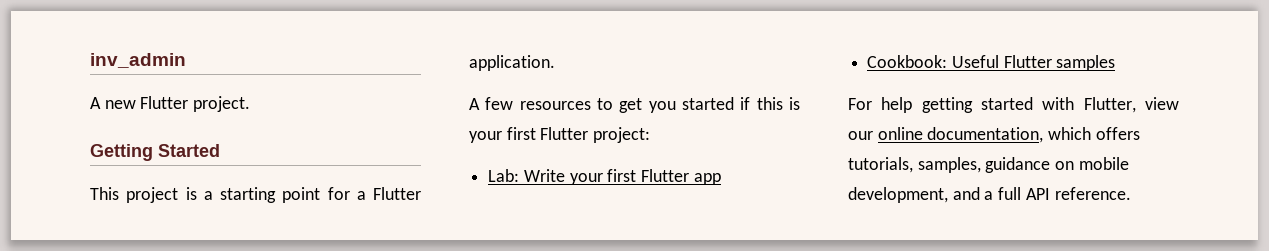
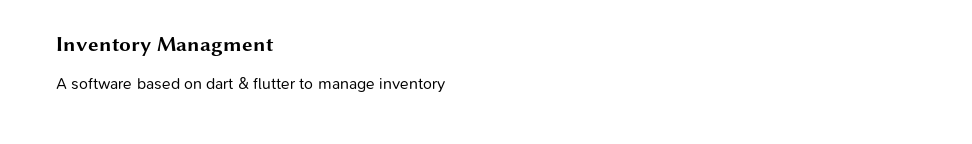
- inv_admin
- A new Flutter project.
- Getting Started
- This project is a starting point for a Flutter application.
- A few resources to get you started if this is your first Flutter project:
- Lab: Write your first Flutter app
- Cookbook: Useful Flutter samples
- For help getting started with Flutter, view our online documentation, which offers tutorials, samples, guidance on mobile development, and a full API reference.
+ Inventory Managment
+ A software based on dart & flutter to manage inventory

